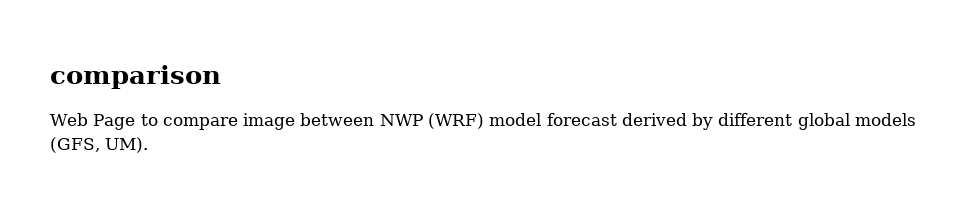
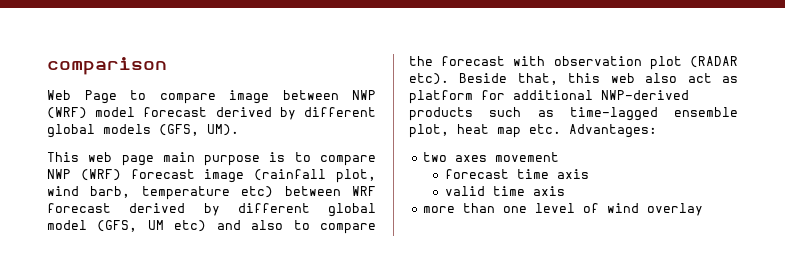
+ This web page main purpose is to compare NWP (WRF) forecast image (rainfall plot, wind barb, temperature etc) between WRF forecast derived by different global model (GFS, UM etc) and also to compare the forecast with observation plot (RADAR etc). Beside that, this web also act as platform for additional NWP-derived products such as time-lagged ensemble plot, heat map etc. Advantages:
+ two axes movement
+ forecast time axis
+ valid time axis
+ more than one level of wind overlay

